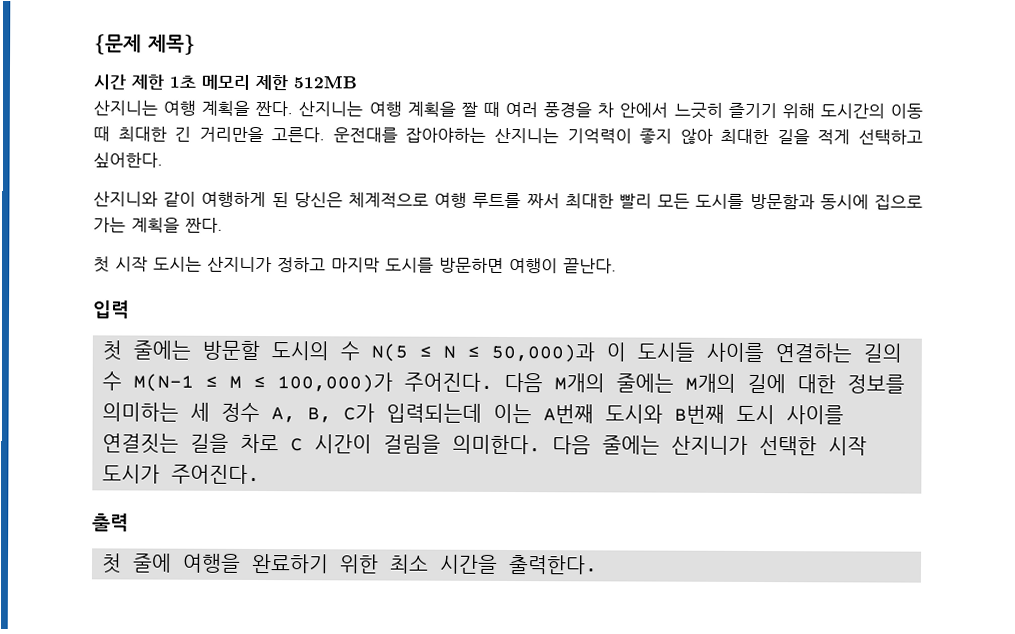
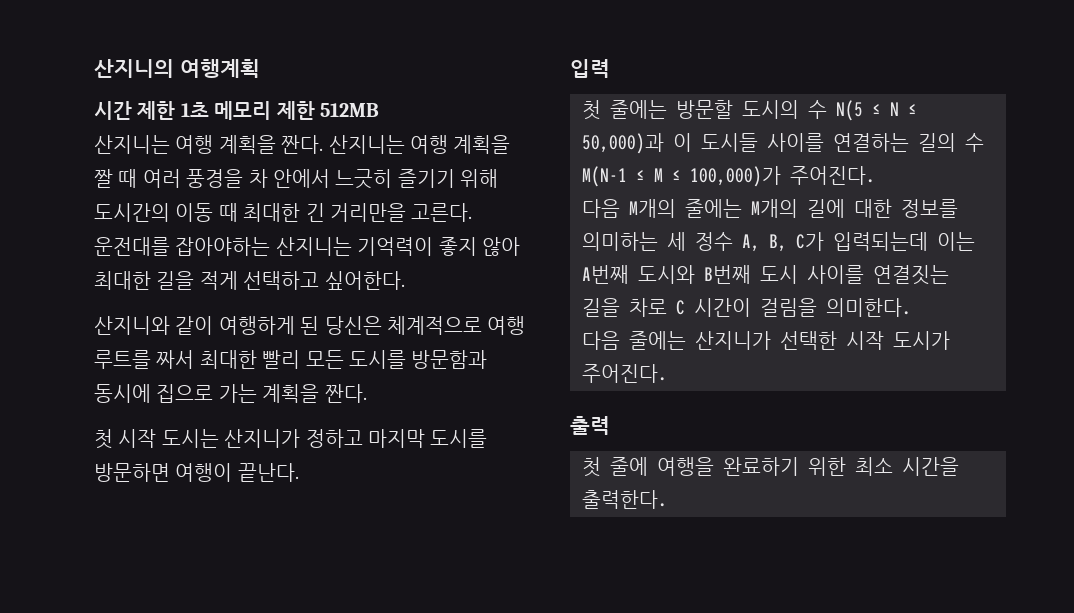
- {문제 제목}
+ 산지니의 여행계획
- 첫 줄에는 방문할 도시의 수 N(5 ≤ N ≤ 50,000)과 이 도시들 사이를 연결하는 길의 수 M(N-1 ≤ M ≤ 100,000)가 주어진다. 다음 M개의 줄에는 M개의 길에 대한 정보를 의미하는 세 정수 A, B, C가 입력되는데 이는 A번째 도시와 B번째 도시 사이를 연결짓는 길을 차로 C 시간이 걸림을 의미한다. 다음 줄에는 산지니가 선택한 시작 도시가 주어진다.
+ 첫 줄에는 방문할 도시의 수 N(5 ≤ N ≤ 50,000)과 이 도시들 사이를 연결하는 길의 수 M(N-1 ≤ M ≤ 100,000)가 주어진다.
+ 다음 M개의 줄에는 M개의 길에 대한 정보를 의미하는 세 정수 A, B, C가 입력되는데 이는 A번째 도시와 B번째 도시 사이를 연결짓는 길을 차로 C 시간이 걸림을 의미한다.
+ 다음 줄에는 산지니가 선택한 시작 도시가 주어진다.

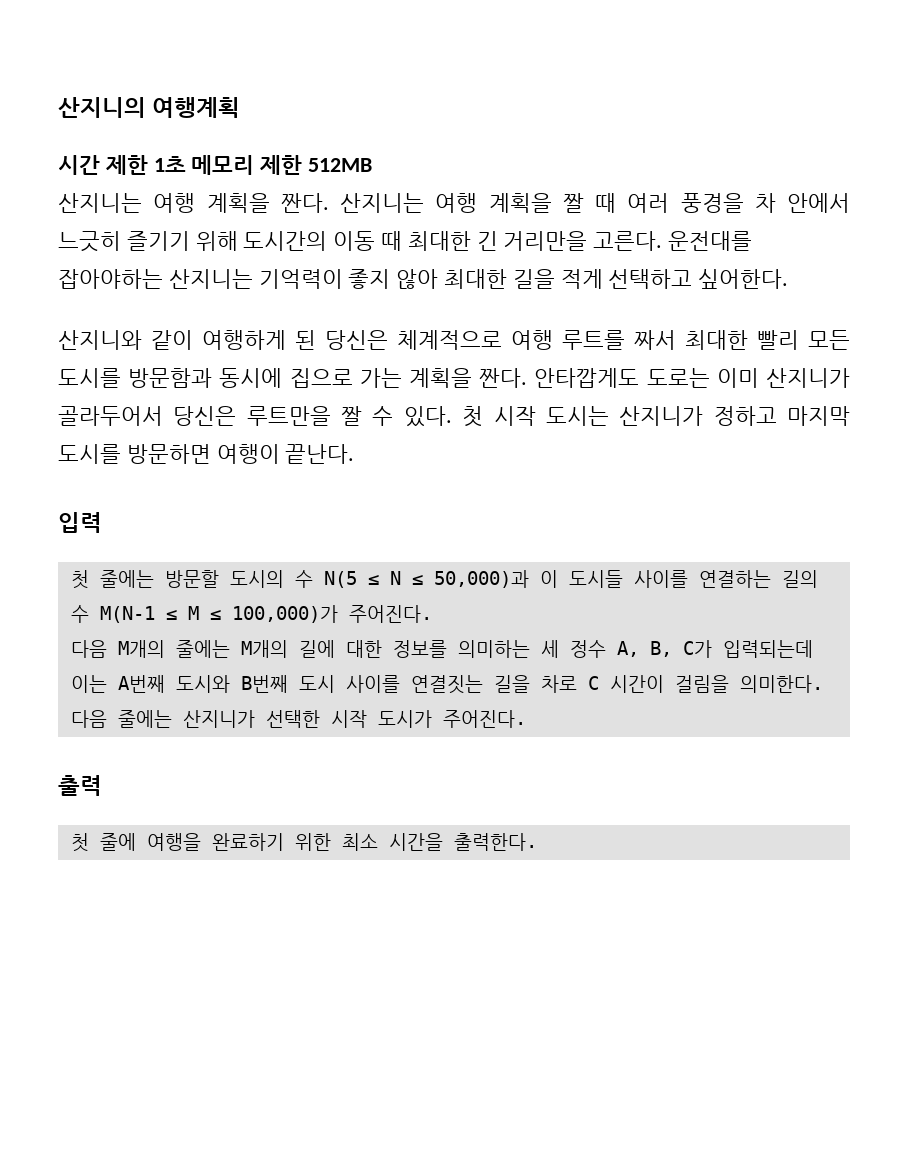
- 산지니와 같이 여행하게 된 당신은 체계적으로 여행 루트를 짜서 최대한 빨리 모든 도시를 방문함과 동시에 집으로 가는 계획을 짠다.
- 첫 시작 도시는 산지니가 정하고 마지막 도시를 방문하면 여행이 끝난다.
+ 산지니와 같이 여행하게 된 당신은 체계적으로 여행 루트를 짜서 최대한 빨리 모든 도시를 방문함과 동시에 집으로 가는 계획을 짠다. 안타깝게도 도로는 이미 산지니가 골라두어서 당신은 루트만을 짤 수 있다. 첫 시작 도시는 산지니가 정하고 마지막 도시를 방문하면 여행이 끝난다.

